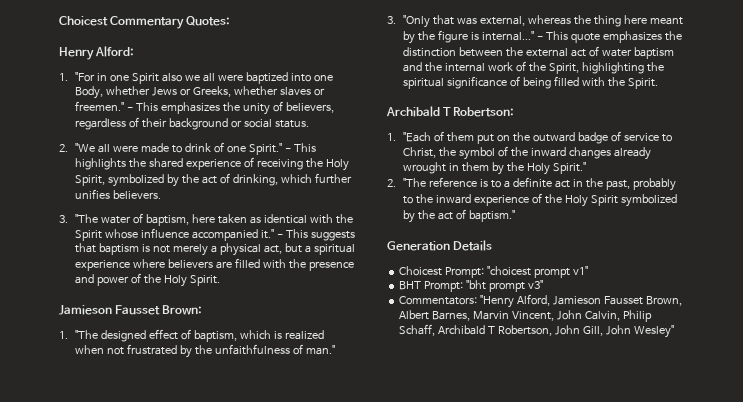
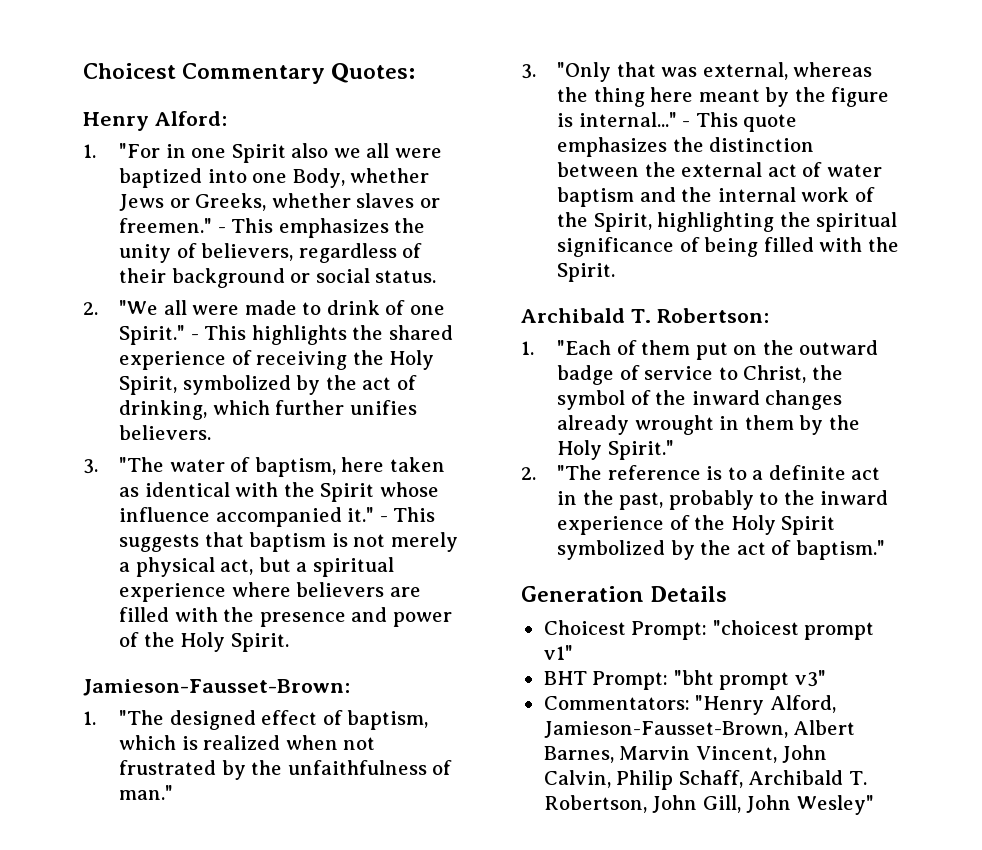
- Jamieson Fausset Brown:
+ Jamieson-Fausset-Brown:
- Archibald T Robertson:
+ Archibald T. Robertson:
- Commentators: "Henry Alford, Jamieson Fausset Brown, Albert Barnes, Marvin Vincent, John Calvin, Philip Schaff, Archibald T Robertson, John Gill, John Wesley"
+ Commentators: "Henry Alford, Jamieson-Fausset-Brown, Albert Barnes, Marvin Vincent, John Calvin, Philip Schaff, Archibald T. Robertson, John Gill, John Wesley"

